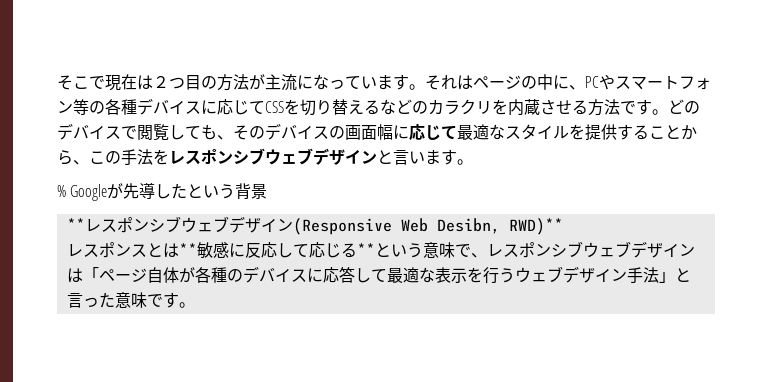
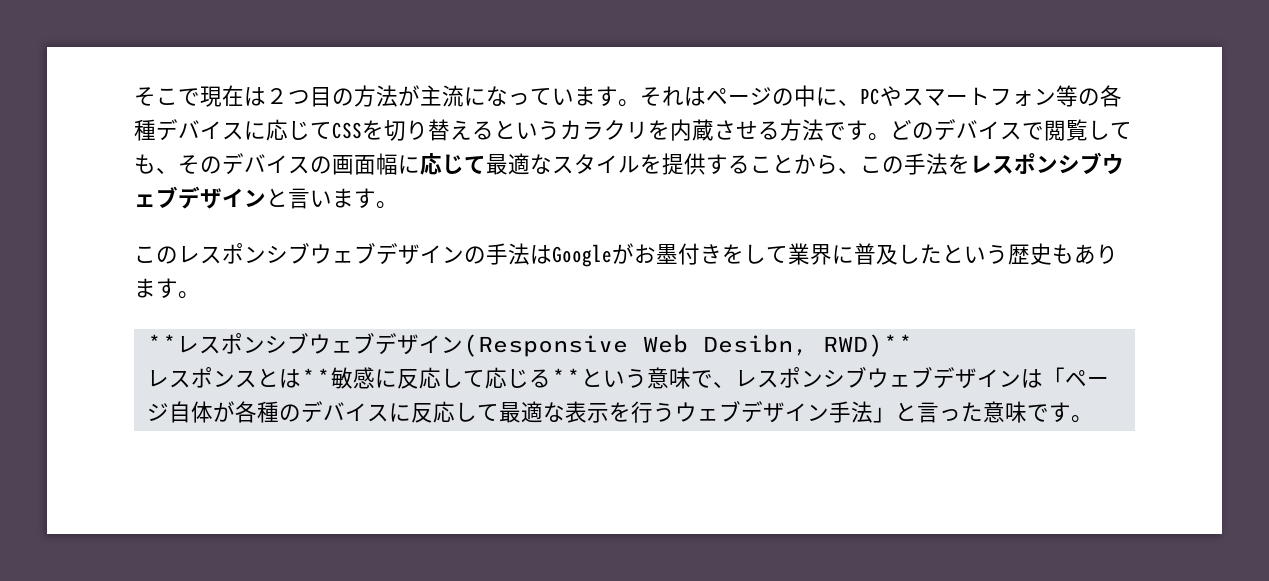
- それはページの中に、PCやスマートフォン等の各種デバイスに応じてCSSを切り替えるなどのカラクリを内蔵させる方法です。
+ それはページの中に、PCやスマートフォン等の各種デバイスに応じてCSSを切り替えるというカラクリを内蔵させる方法です。
- % Googleが先導したという背景
+ このレスポンシブウェブデザインの手法はGoogleがお墨付きをして業界に普及したという歴史もあります。
- レスポンスとは**敏感に反応して応じる**という意味で、レスポンシブウェブデザインは「ページ自体が各種のデバイスに応答して最適な表示を行うウェブデザイン手法」と言った意味です。
+ レスポンスとは**敏感に反応して応じる**という意味で、レスポンシブウェブデザインは「ページ自体が各種のデバイスに反応して最適な表示を行うウェブデザイン手法」と言った意味です。

